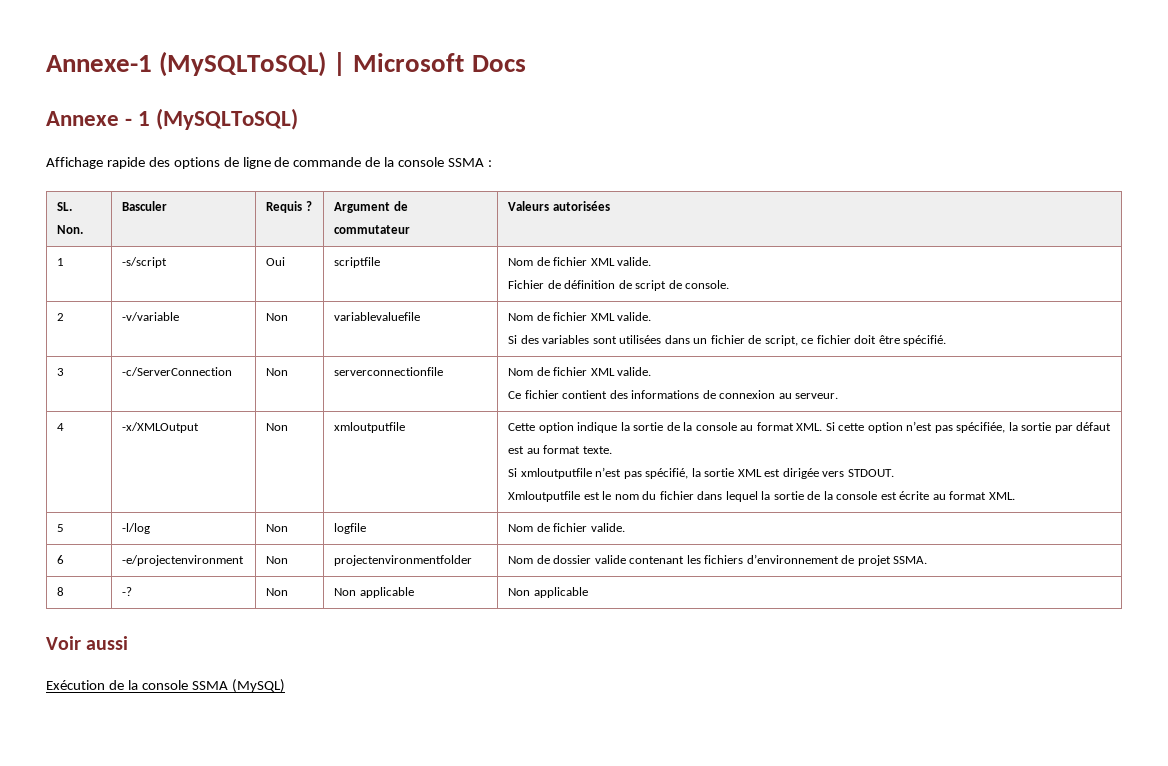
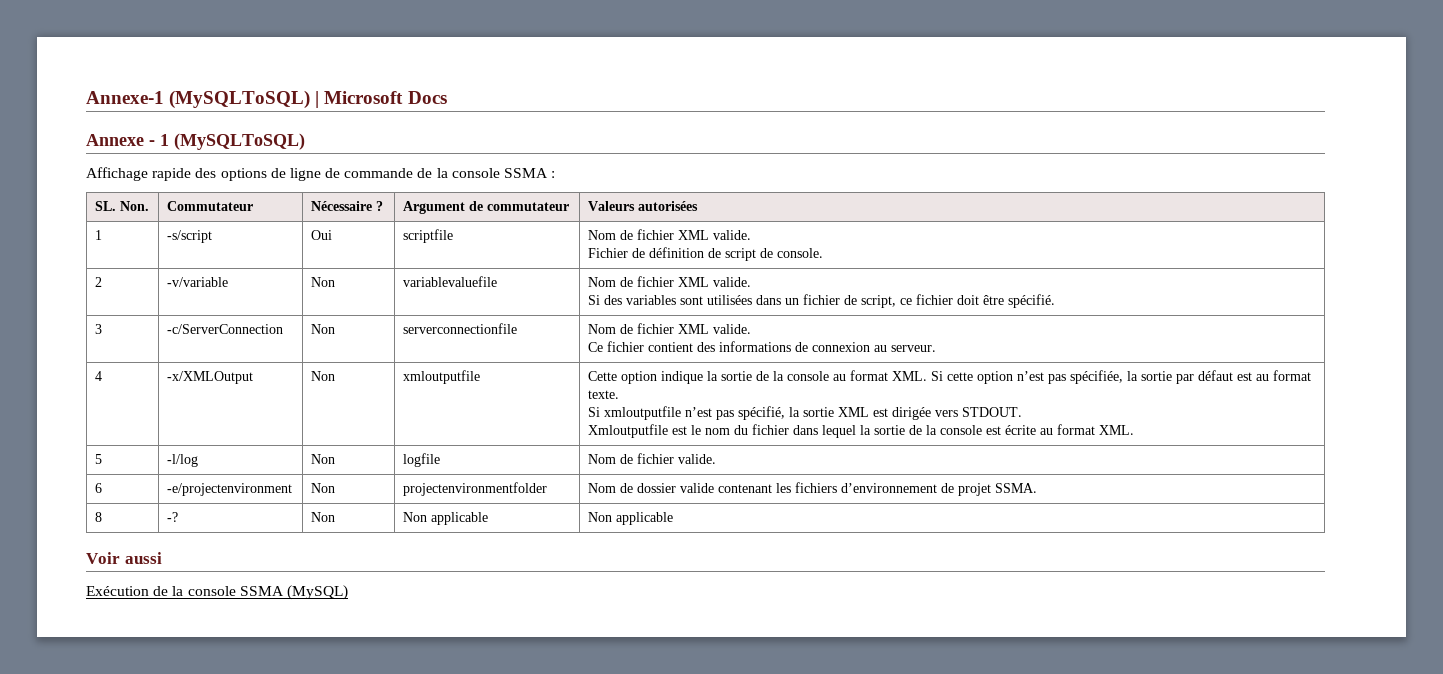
- SL. Non. | Basculer | Requis ? | Argument de commutateur | Valeurs autorisées
+ SL. Non. | Commutateur | Nécessaire ? | Argument de commutateur | Valeurs autorisées

